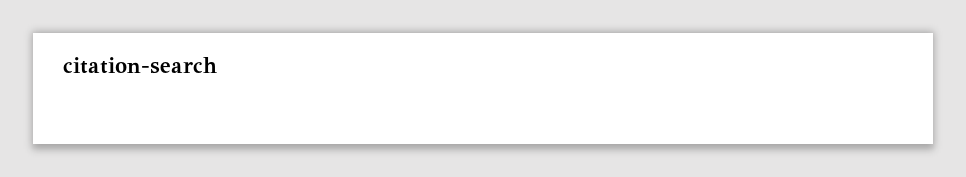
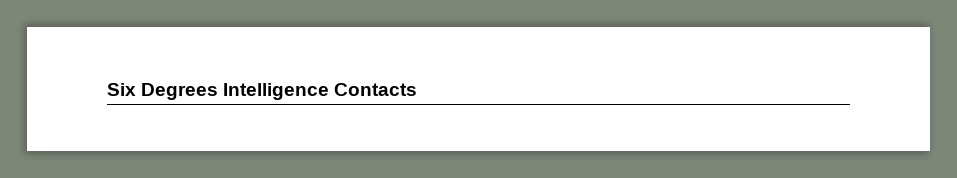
- citation-search
+ Six Degrees Intelligence Contacts

